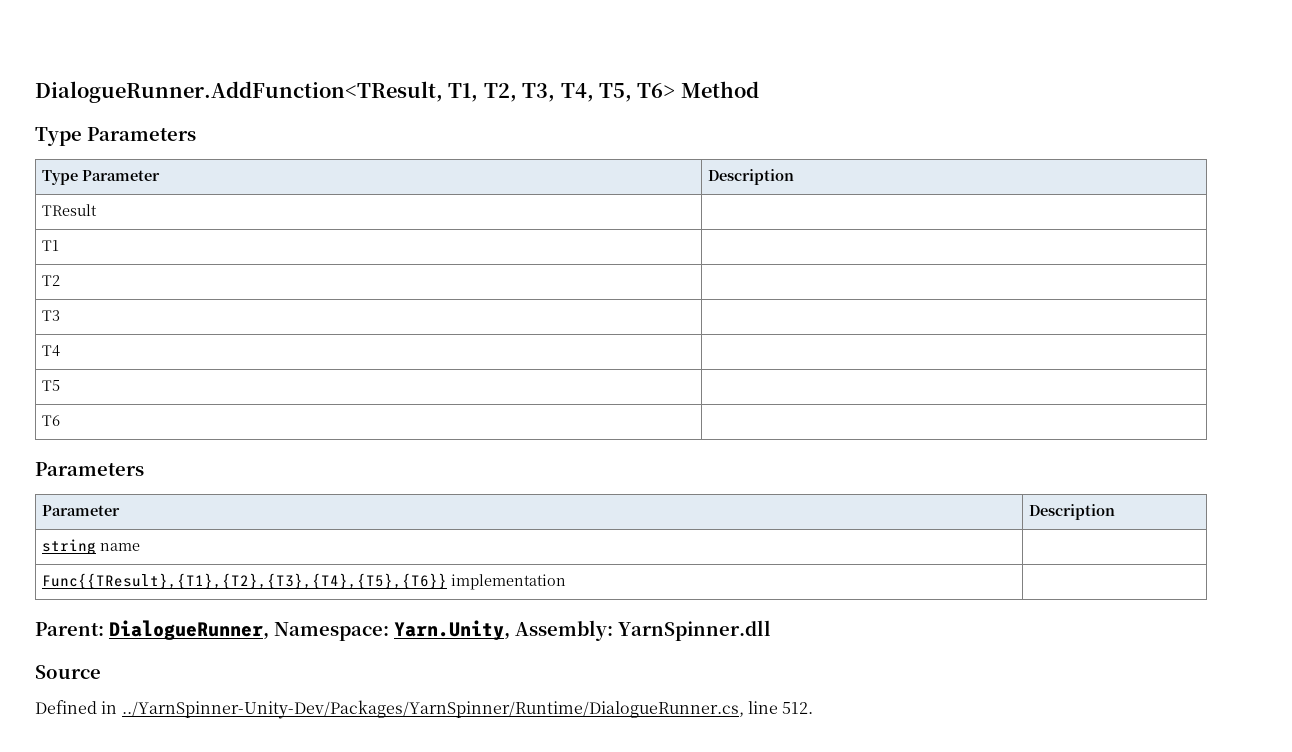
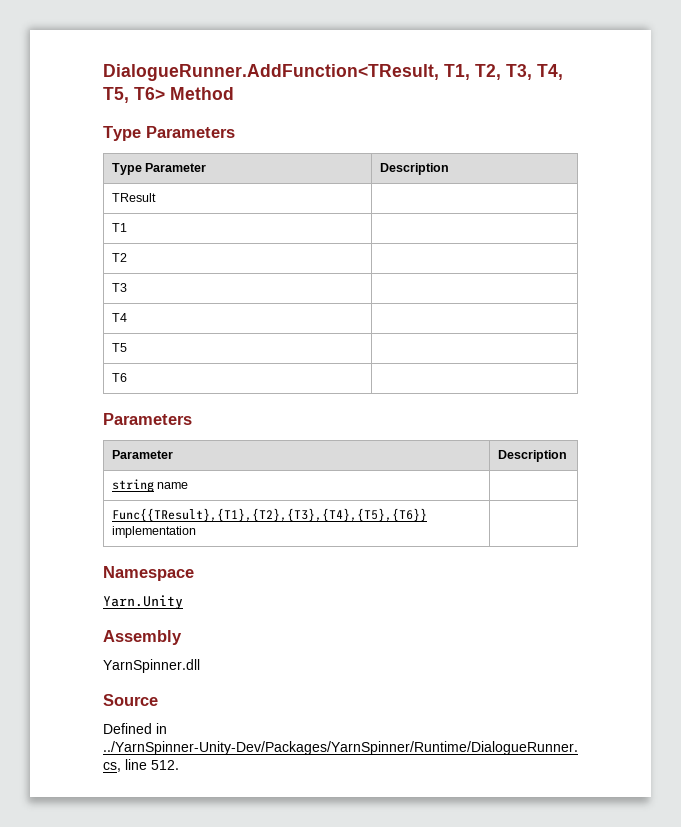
- Parent: DialogueRunner, Namespace: Yarn.Unity, Assembly: YarnSpinner.dll
+ Namespace
+ Yarn.Unity
+ Assembly
+ YarnSpinner.dll

